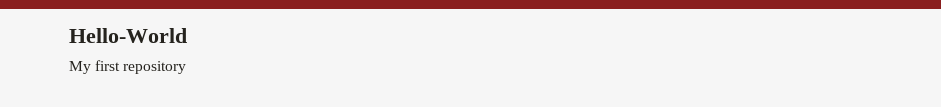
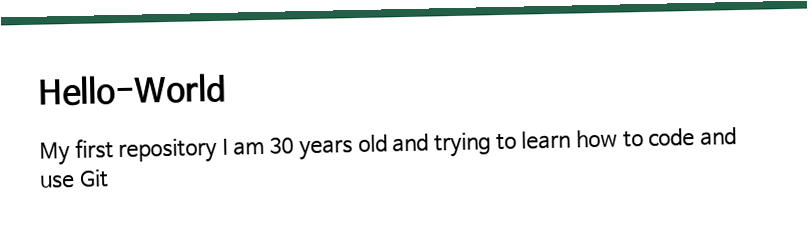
- My first repository
+ My first repository I am 30 years old and trying to learn how to code and use Git

